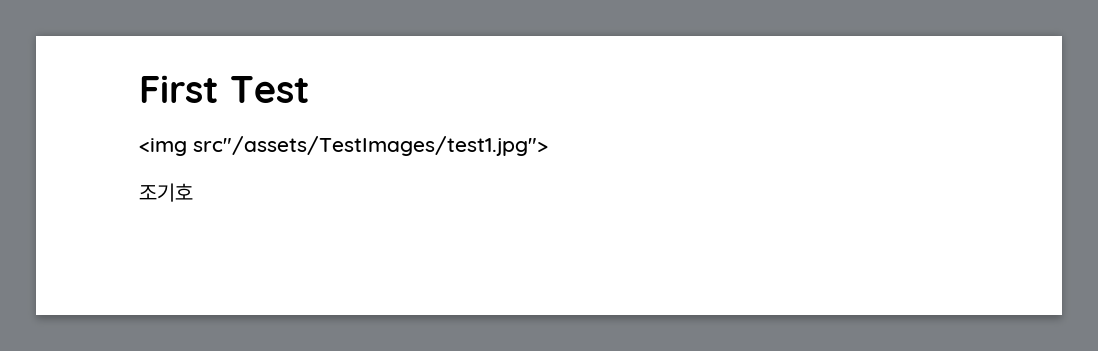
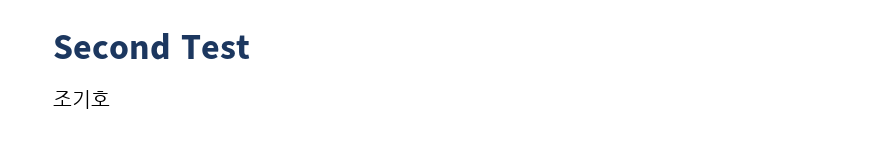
- First Test
+ Second Test
- <img src"/assets/TestImages/test1.jpg">

